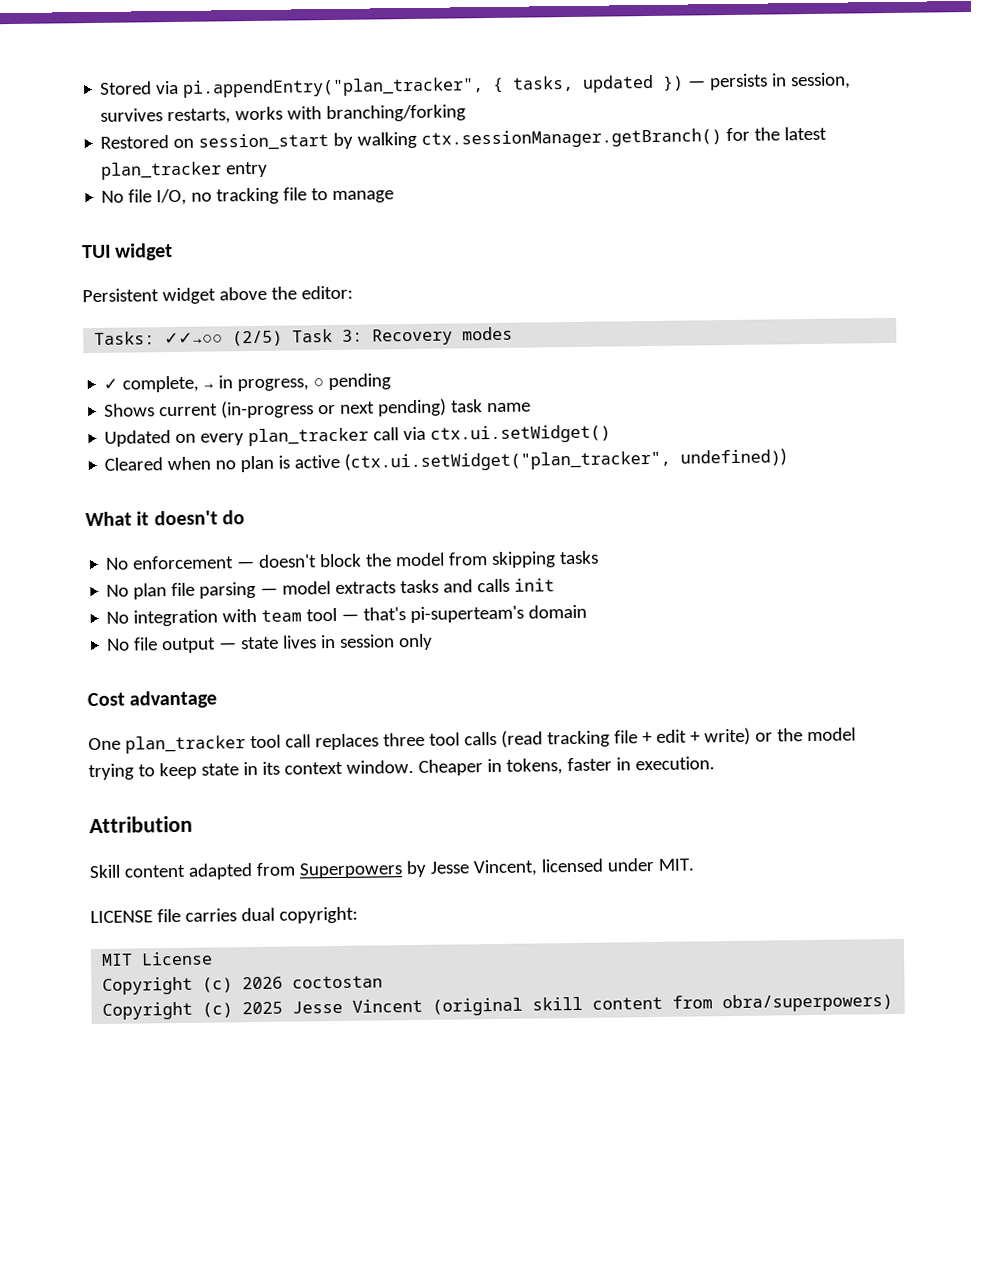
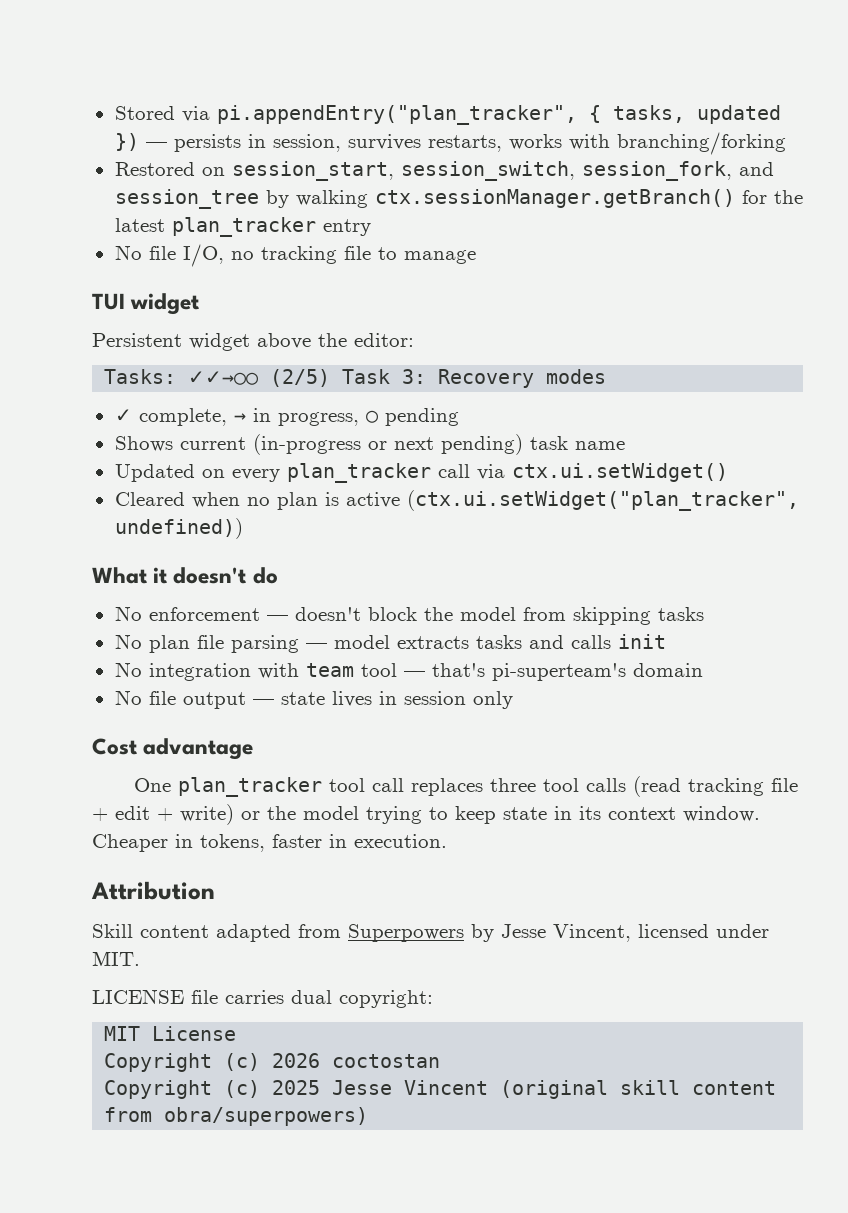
- Restored on session_start by walking ctx.sessionManager.getBranch() for the latest plan_tracker entry
+ Restored on session_start, session_switch, session_fork, and session_tree by walking ctx.sessionManager.getBranch() for the latest plan_tracker entry

